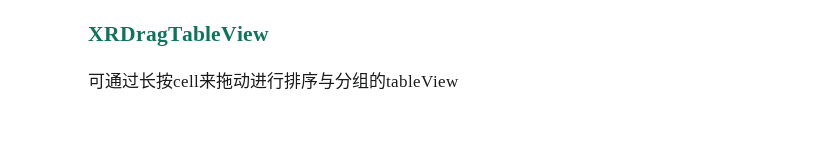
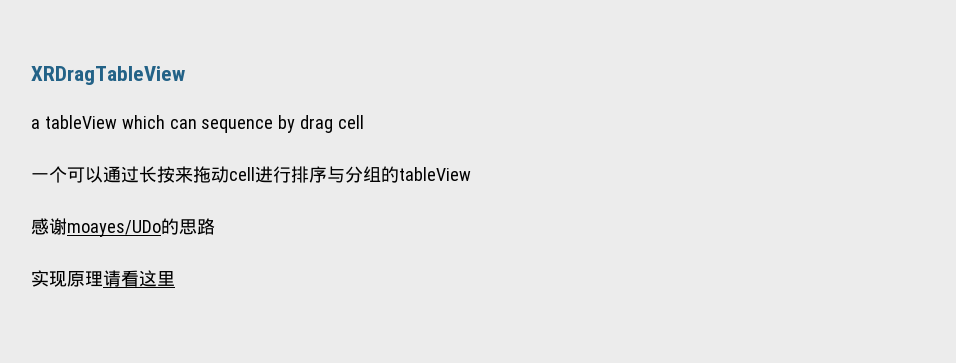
- 可通过长按cell来拖动进行排序与分组的tableView
+ a tableView which can sequence by drag cell
+ 一个可以通过长按来拖动cell进行排序与分组的tableView
+ 感谢moayes/UDo的思路
+ 实现原理请看这里

